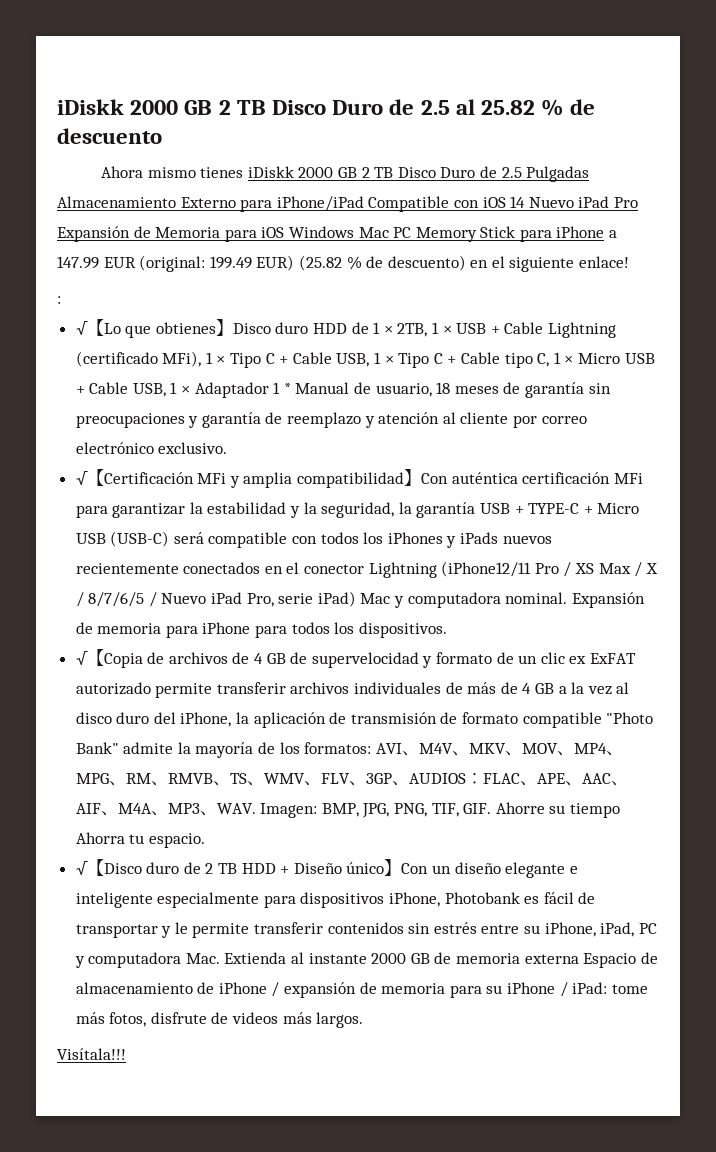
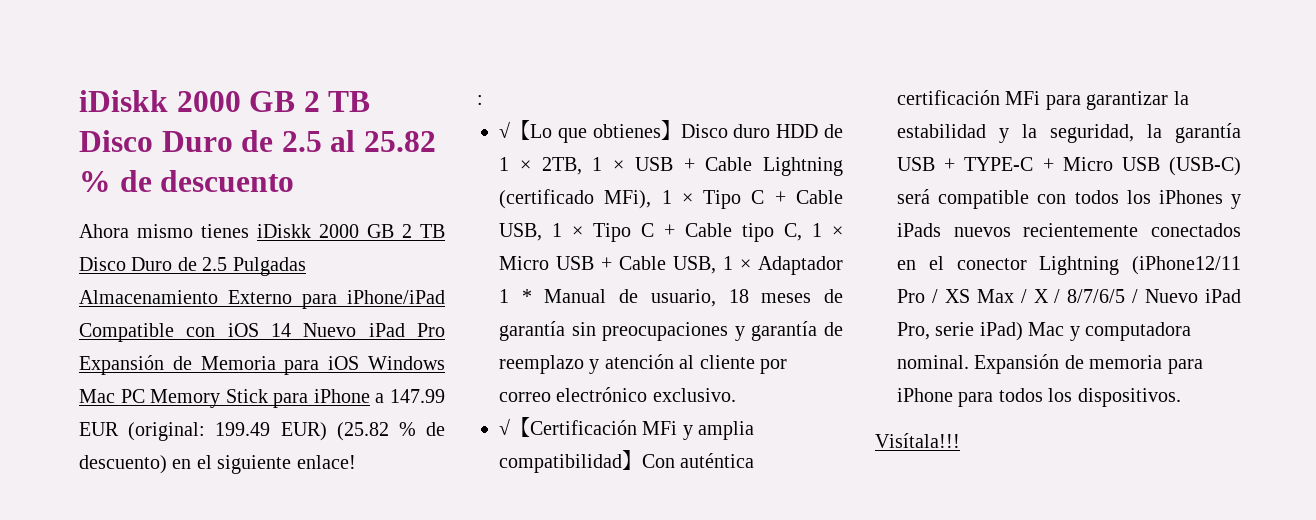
- √【Copia de archivos de 4 GB de supervelocidad y formato de un clic ex ExFAT autorizado permite transferir archivos individuales de más de 4 GB a la vez al disco duro del iPhone, la aplicación de transmisión de formato compatible "Photo Bank" admite la mayoría de los formatos: AVI、M4V、MKV、MOV、MP4、MPG、RM、RMVB、TS、WMV、FLV、3GP、AUDIOS：FLAC、APE、AAC、AIF、M4A、MP3、WAV. Imagen: BMP, JPG, PNG, TIF, GIF. Ahorre su tiempo Ahorra tu espacio.
- √【Disco duro de 2 TB HDD + Diseño único】Con un diseño elegante e inteligente especialmente para dispositivos iPhone, Photobank es fácil de transportar y le permite transferir contenidos sin estrés entre su iPhone, iPad, PC y computadora Mac. Extienda al instante 2000 GB de memoria externa Espacio de almacenamiento de iPhone / expansión de memoria para su iPhone / iPad: tome más fotos, disfrute de videos más largos.

